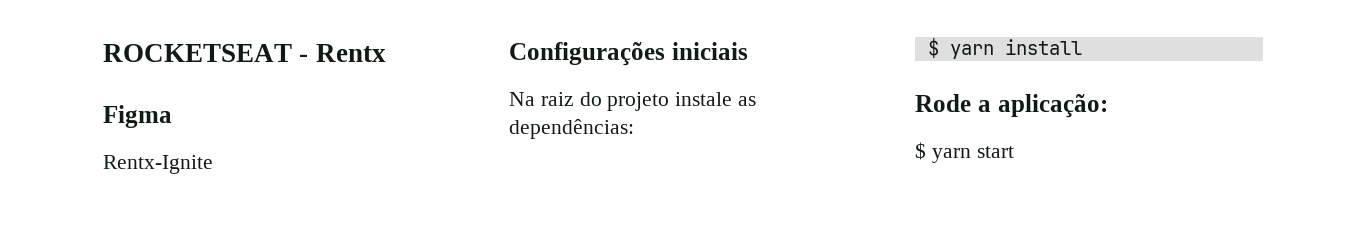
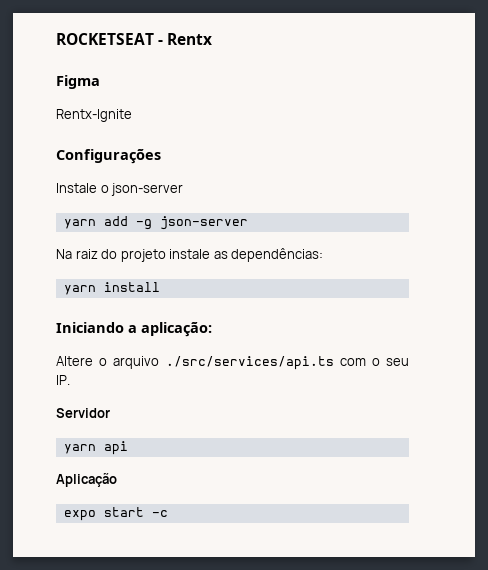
- Configurações iniciais
+ Configurações
+ Instale o json-server
+ yarn add -g json-server
- $ yarn install
+ yarn install
- Rode a aplicação:
+ Iniciando a aplicação:
- $ yarn start
+ Altere o arquivo ./src/services/api.ts com o seu IP.
+ Servidor
+ yarn api
+ Aplicação
+ expo start -c

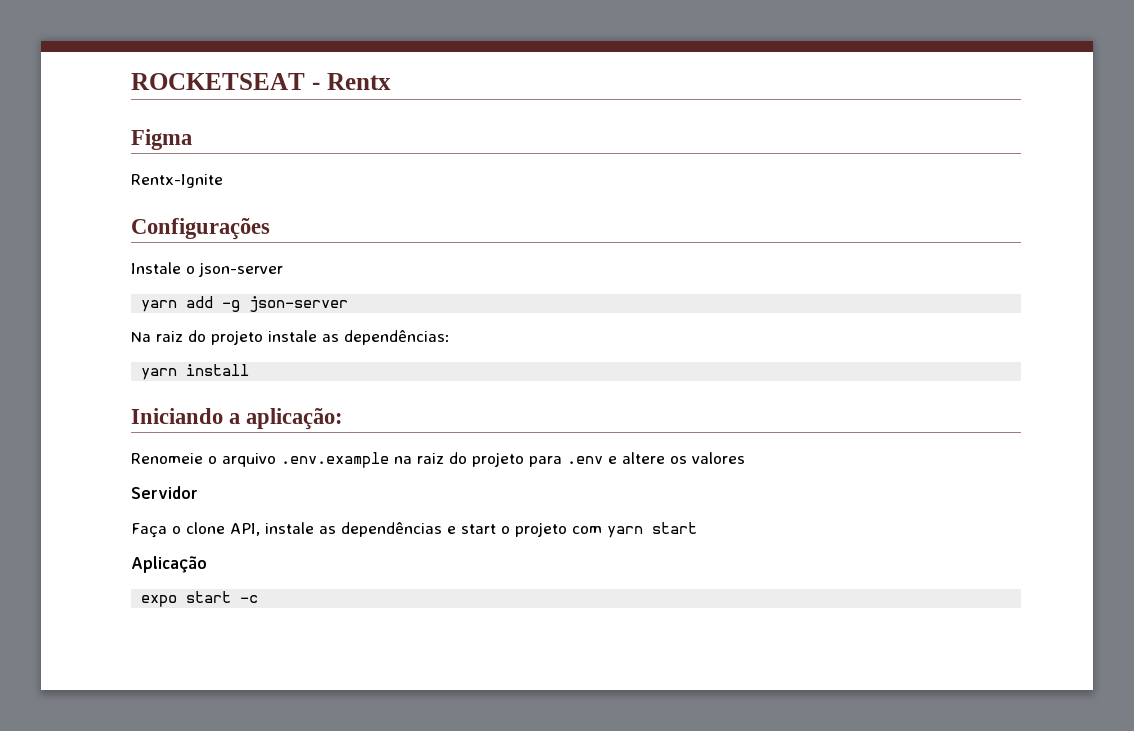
- Altere o arquivo ./src/services/api.ts com o seu IP.
+ Renomeie o arquivo .env.example na raiz do projeto para .env e altere os valores
  Servidor
- yarn api
+ Faça o clone API, instale as dependências e start o projeto com yarn start

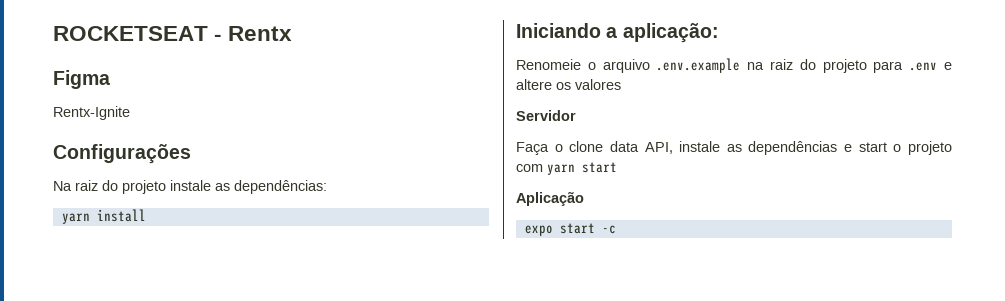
- Instale o json-server
- yarn add -g json-server
- Faça o clone API, instale as dependências e start o projeto com yarn start
+ Faça o clone data API, instale as dependências e start o projeto com yarn start

